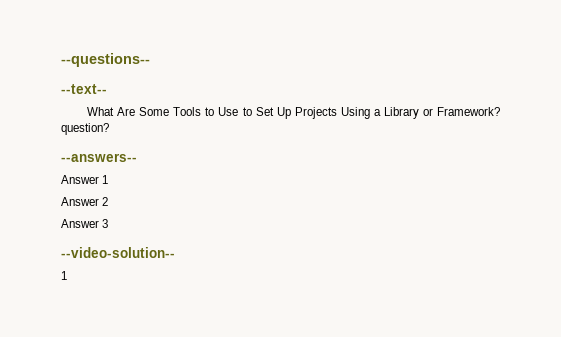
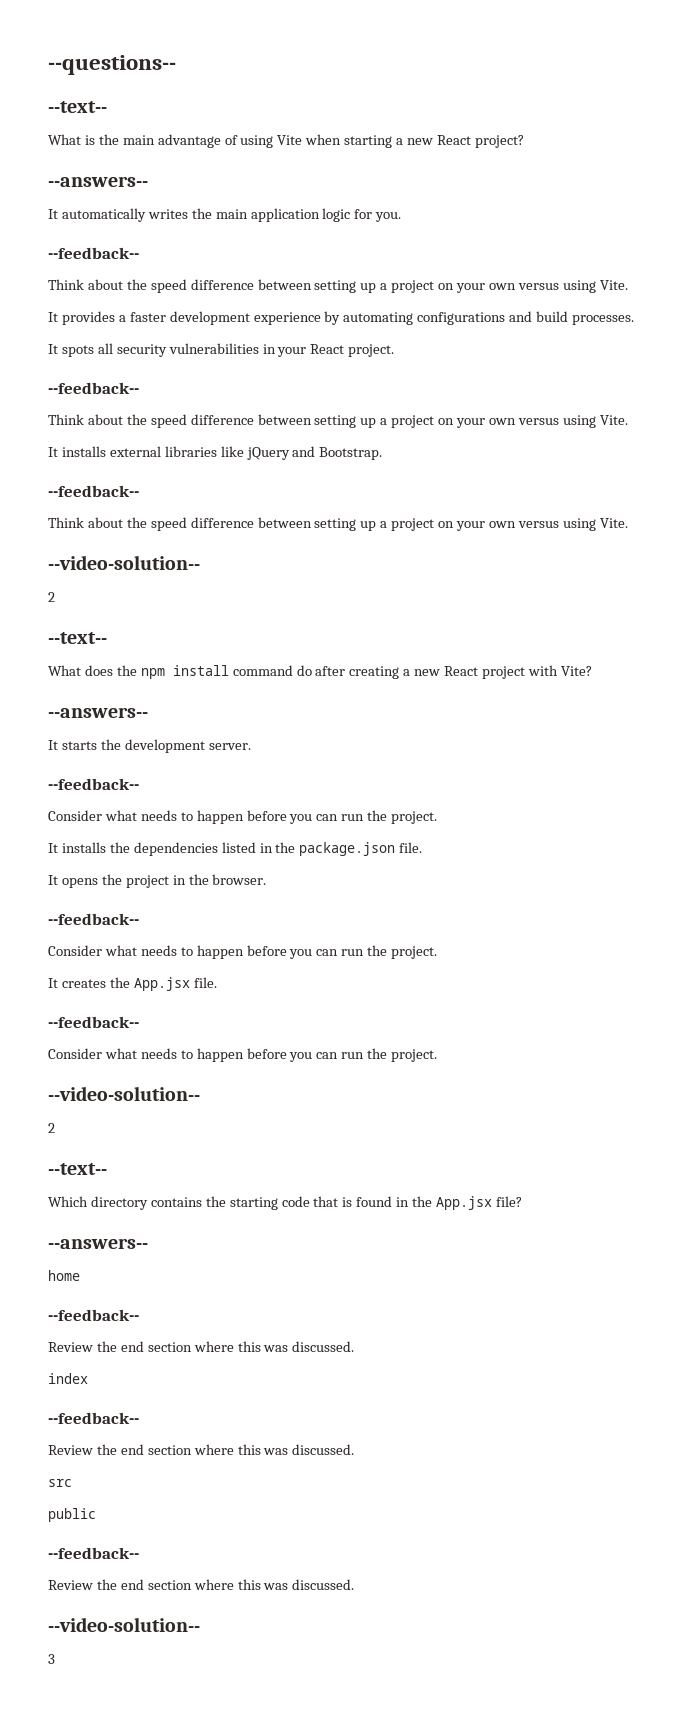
- What Are Some Tools to Use to Set Up Projects Using a Library or Framework? question?
+ What is the main advantage of using Vite when starting a new React project?
  --answers--
- Answer 1
- Answer 2
- Answer 3
+ It automatically writes the main application logic for you.
+ --feedback--
+ Think about the speed difference between setting up a project on your own versus using Vite.
+ It provides a faster development experience by automating configurations and build processes.
+ It spots all security vulnerabilities in your React project.
+ --feedback--
+ Think about the speed difference between setting up a project on your own versus using Vite.
+ It installs external libraries like jQuery and Bootstrap.
+ --feedback--
+ Think about the speed difference between setting up a project on your own versus using Vite.
  --video-solution--
- 1
+ 2
+ --text--
+ What does the npm install command do after creating a new React project with Vite?
+ --answers--
+ It starts the development server.
+ --feedback--
+ Consider what needs to happen before you can run the project.
+ It installs the dependencies listed in the package.json file.
+ It opens the project in the browser.
+ --feedback--
+ Consider what needs to happen before you can run the project.
+ It creates the App.jsx file.
+ --feedback--
+ Consider what needs to happen before you can run the project.
+ --video-solution--
+ 2
+ --text--
+ Which directory contains the starting code that is found in the App.jsx file?
+ --answers--
+ home
+ --feedback--
+ Review the end section where this was discussed.
+ index
+ --feedback--
+ Review the end section where this was discussed.
+ src
+ public
+ --feedback--
+ Review the end section where this was discussed.
+ --video-solution--
+ 3

